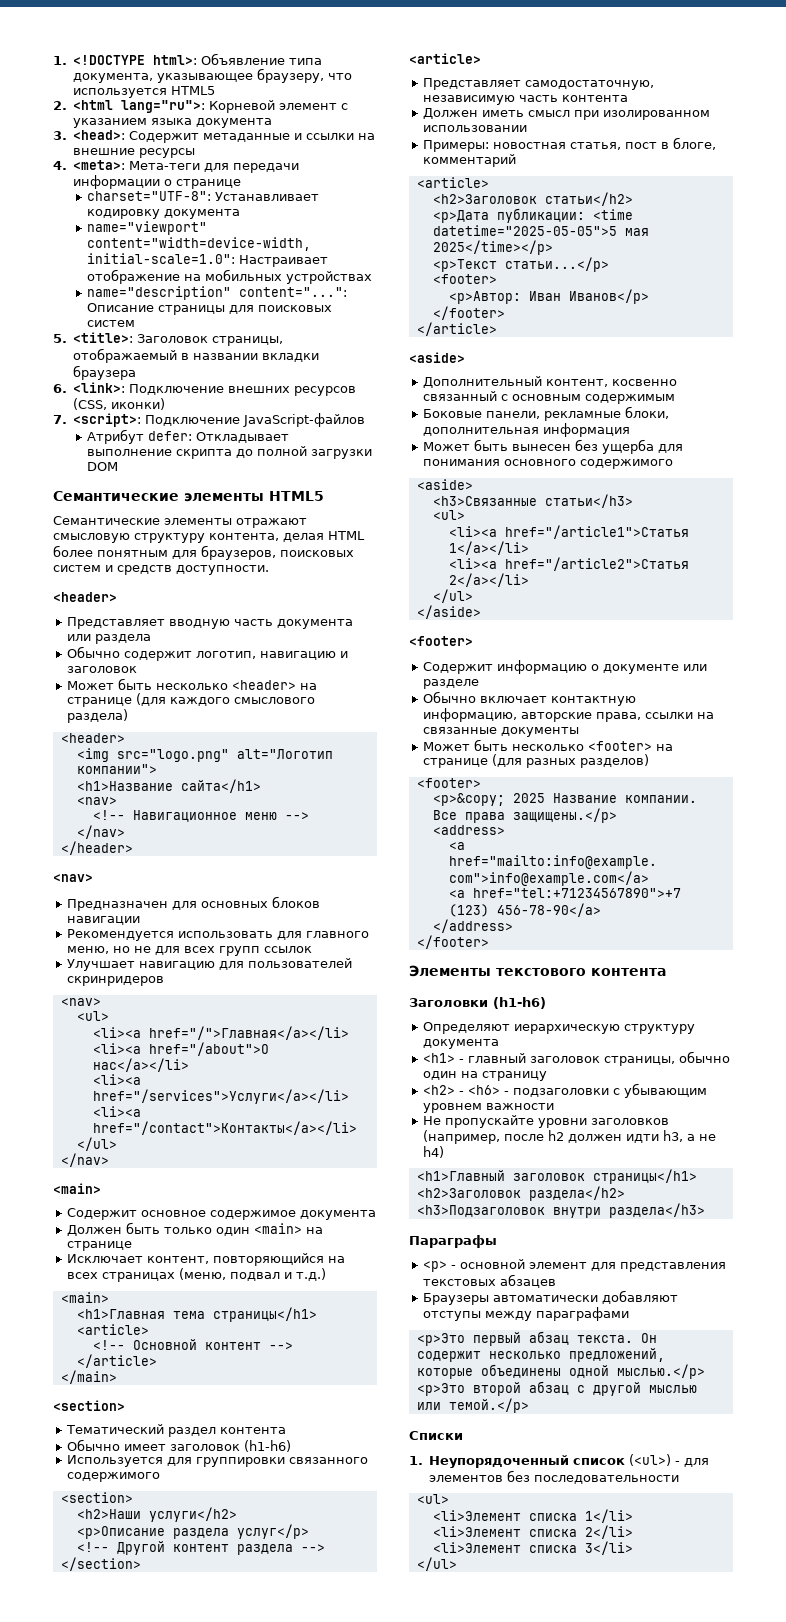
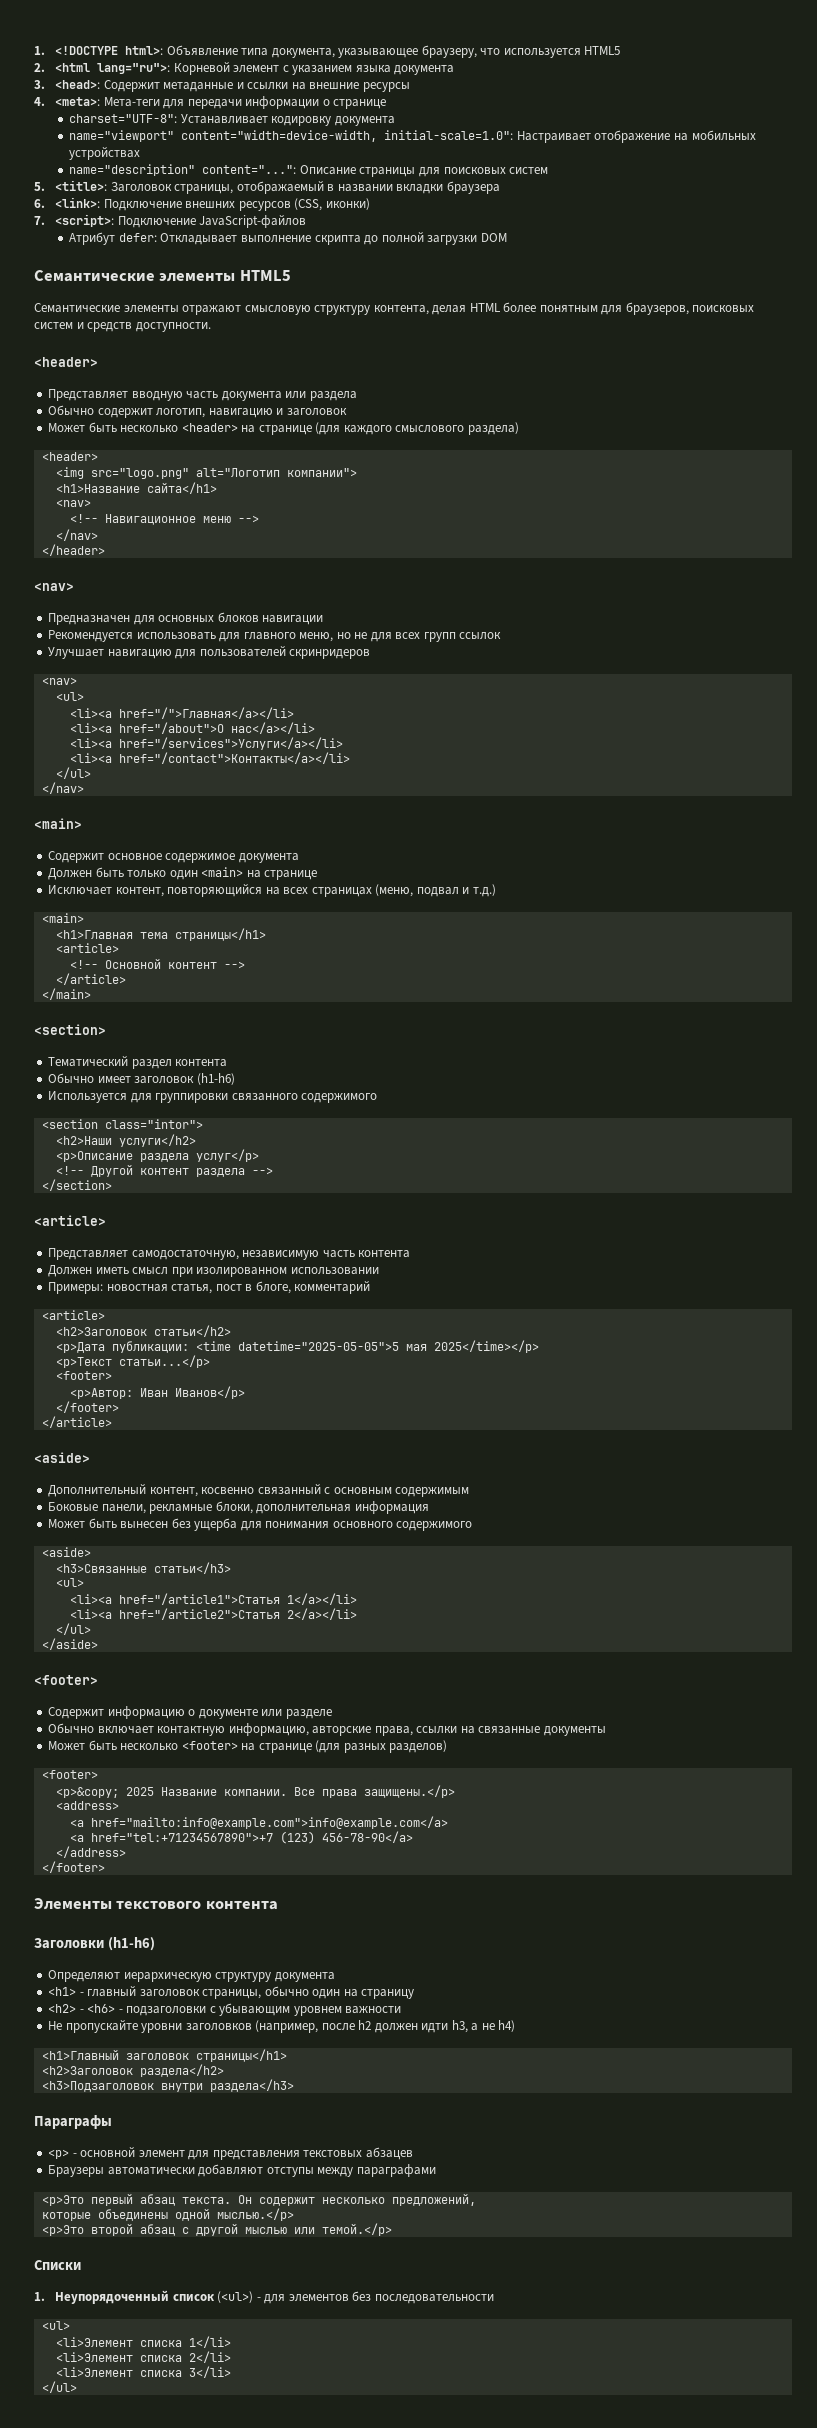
  Используется для группировки связанного содержимого
- <section>
+ <section class="intor">

